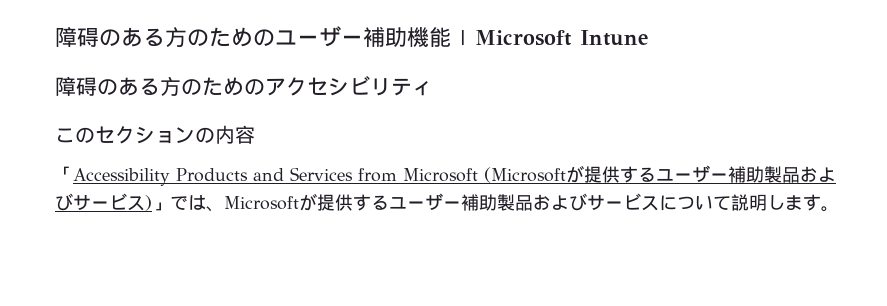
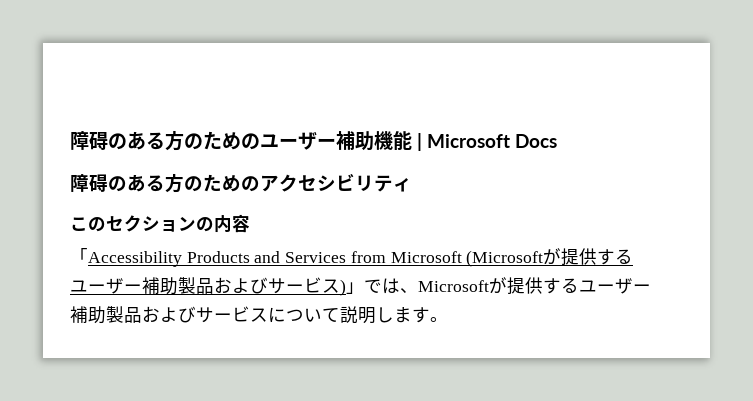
- 障碍のある方のためのユーザー補助機能 | Microsoft Intune
+ 障碍のある方のためのユーザー補助機能 | Microsoft Docs

